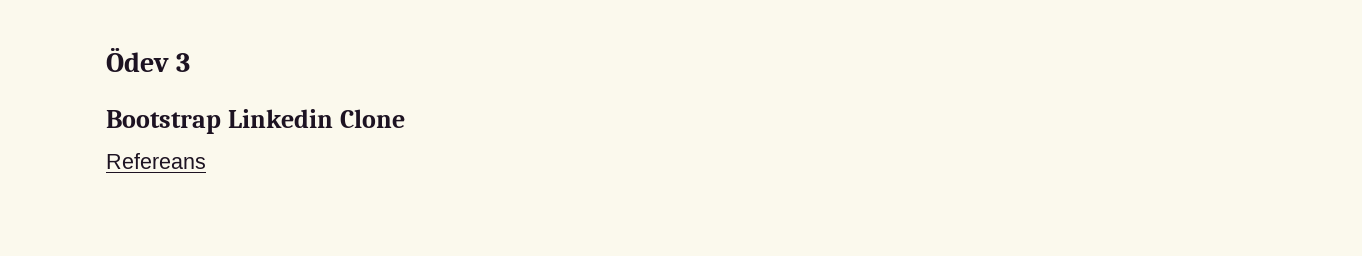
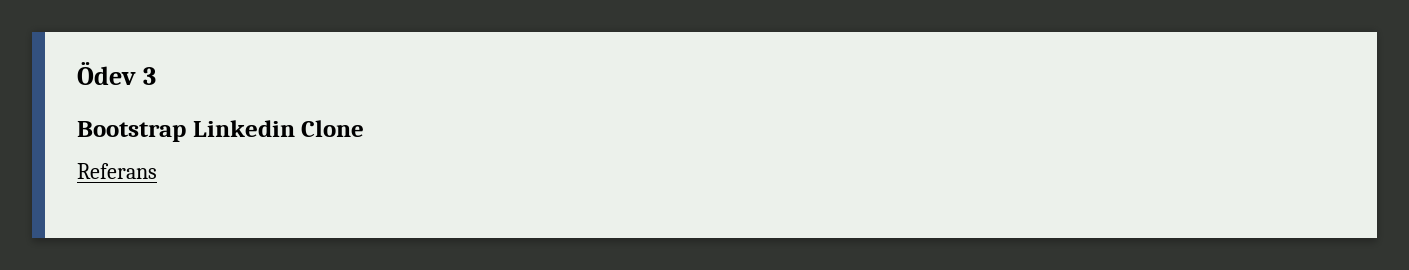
- Refereans
+ Referans

